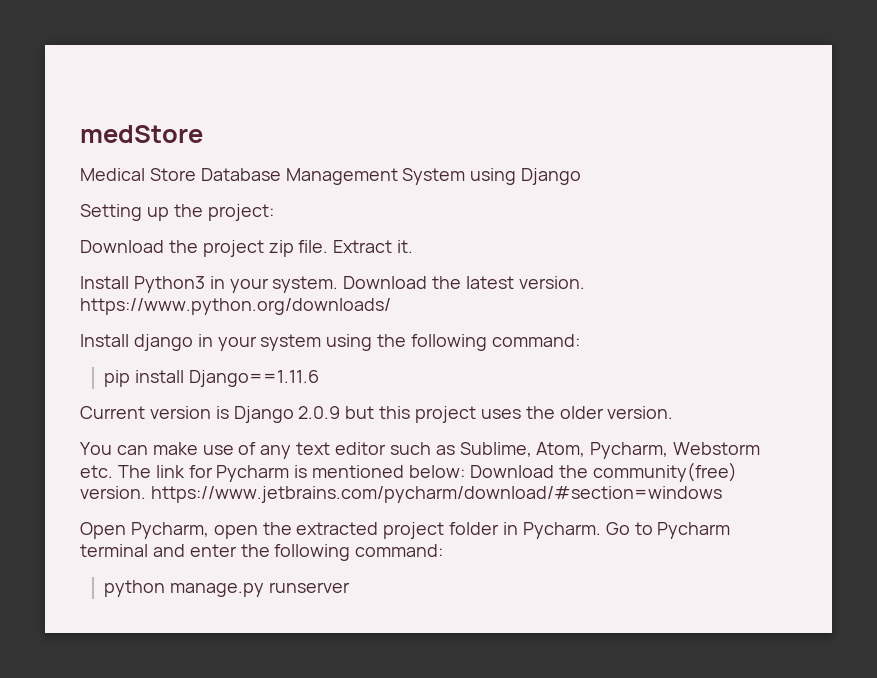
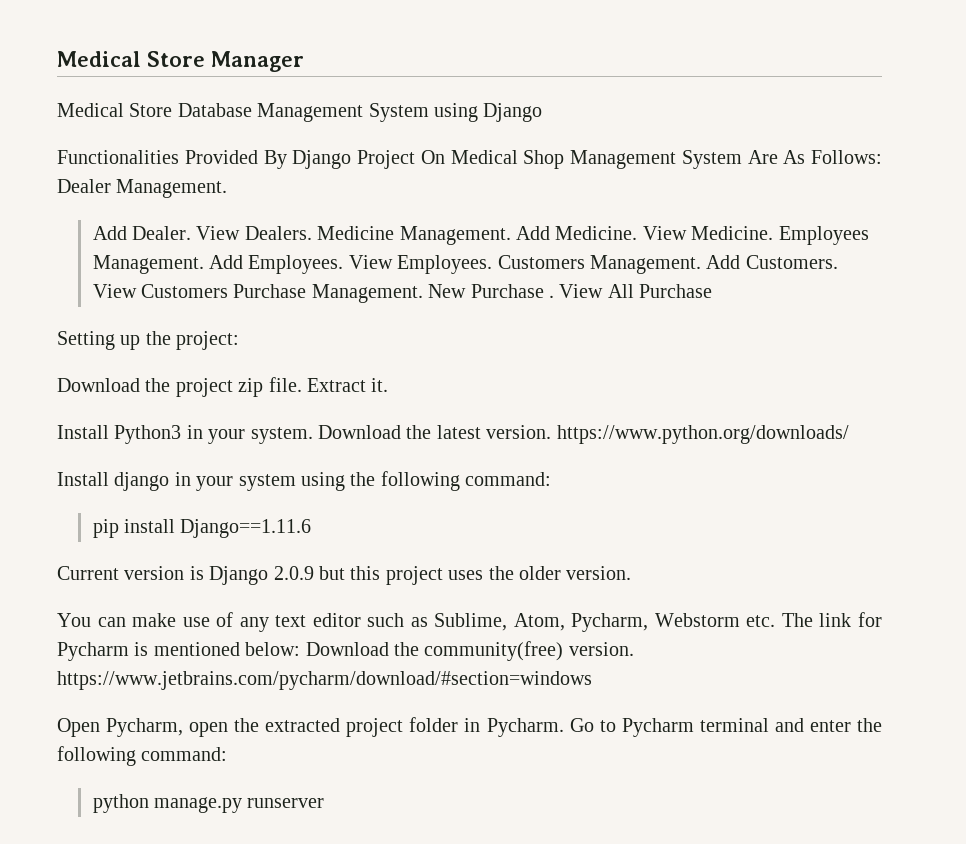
- medStore
+ Medical Store Manager
+ Functionalities Provided By Django Project On Medical Shop Management System Are As Follows: Dealer Management.
+ Add Dealer. View Dealers. Medicine Management. Add Medicine. View Medicine. Employees Management. Add Employees. View Employees. Customers Management. Add Customers. View Customers Purchase Management. New Purchase . View All Purchase

